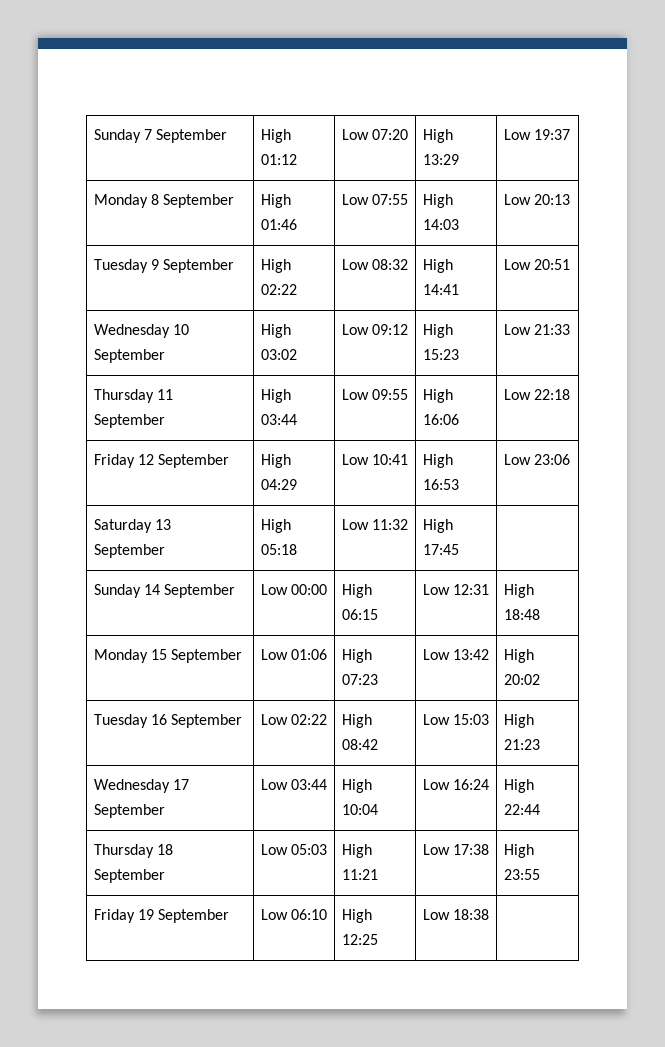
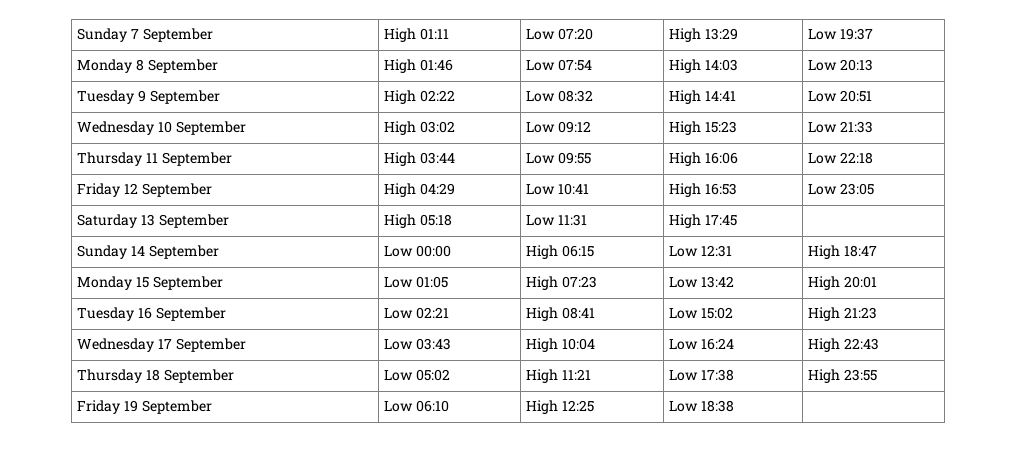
- Sunday 7 September | High 01:12 | Low 07:20 | High 13:29 | Low 19:37
+ Sunday 7 September | High 01:11 | Low 07:20 | High 13:29 | Low 19:37
- Monday 8 September | High 01:46 | Low 07:55 | High 14:03 | Low 20:13
+ Monday 8 September | High 01:46 | Low 07:54 | High 14:03 | Low 20:13
- Friday 12 September | High 04:29 | Low 10:41 | High 16:53 | Low 23:06
+ Friday 12 September | High 04:29 | Low 10:41 | High 16:53 | Low 23:05
- Saturday 13 September | High 05:18 | Low 11:32 | High 17:45 |
+ Saturday 13 September | High 05:18 | Low 11:31 | High 17:45 |
- Sunday 14 September | Low 00:00 | High 06:15 | Low 12:31 | High 18:48
+ Sunday 14 September | Low 00:00 | High 06:15 | Low 12:31 | High 18:47
- Monday 15 September | Low 01:06 | High 07:23 | Low 13:42 | High 20:02
+ Monday 15 September | Low 01:05 | High 07:23 | Low 13:42 | High 20:01
- Tuesday 16 September | Low 02:22 | High 08:42 | Low 15:03 | High 21:23
+ Tuesday 16 September | Low 02:21 | High 08:41 | Low 15:02 | High 21:23
- Wednesday 17 September | Low 03:44 | High 10:04 | Low 16:24 | High 22:44
+ Wednesday 17 September | Low 03:43 | High 10:04 | Low 16:24 | High 22:43
- Thursday 18 September | Low 05:03 | High 11:21 | Low 17:38 | High 23:55
+ Thursday 18 September | Low 05:02 | High 11:21 | Low 17:38 | High 23:55

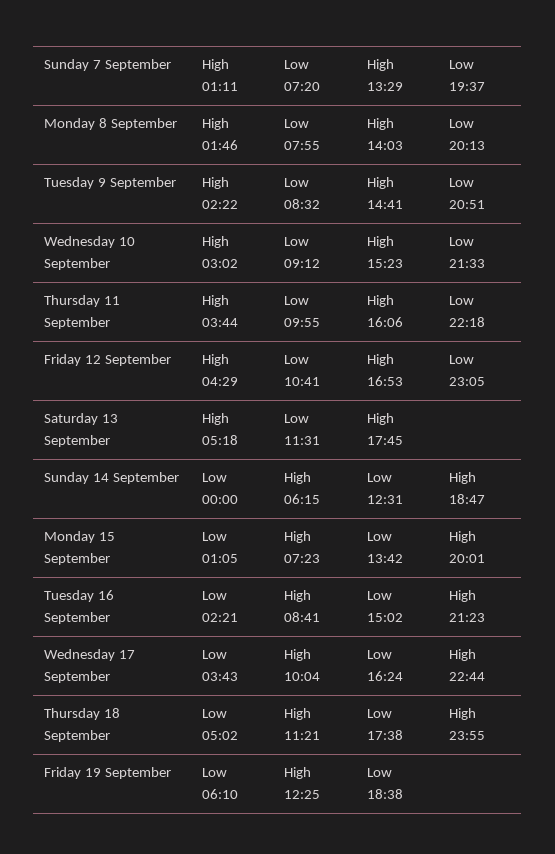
- Monday 8 September | High 01:46 | Low 07:54 | High 14:03 | Low 20:13
+ Monday 8 September | High 01:46 | Low 07:55 | High 14:03 | Low 20:13
- Wednesday 17 September | Low 03:43 | High 10:04 | Low 16:24 | High 22:43
+ Wednesday 17 September | Low 03:43 | High 10:04 | Low 16:24 | High 22:44

